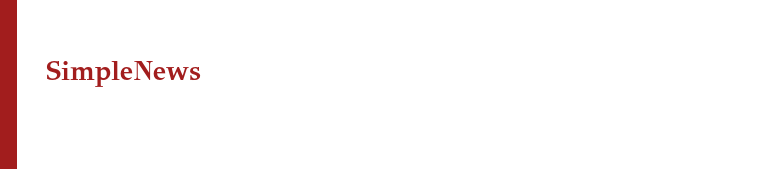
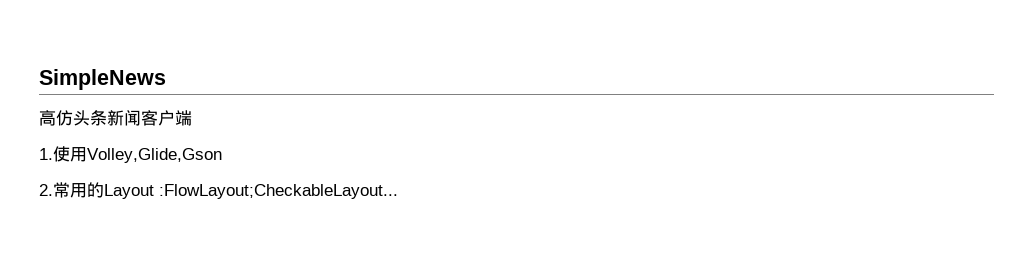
+ 高仿头条新闻客户端
+ 1.使用Volley,Glide,Gson
+ 2.常用的Layout :FlowLayout;CheckableLayout...

